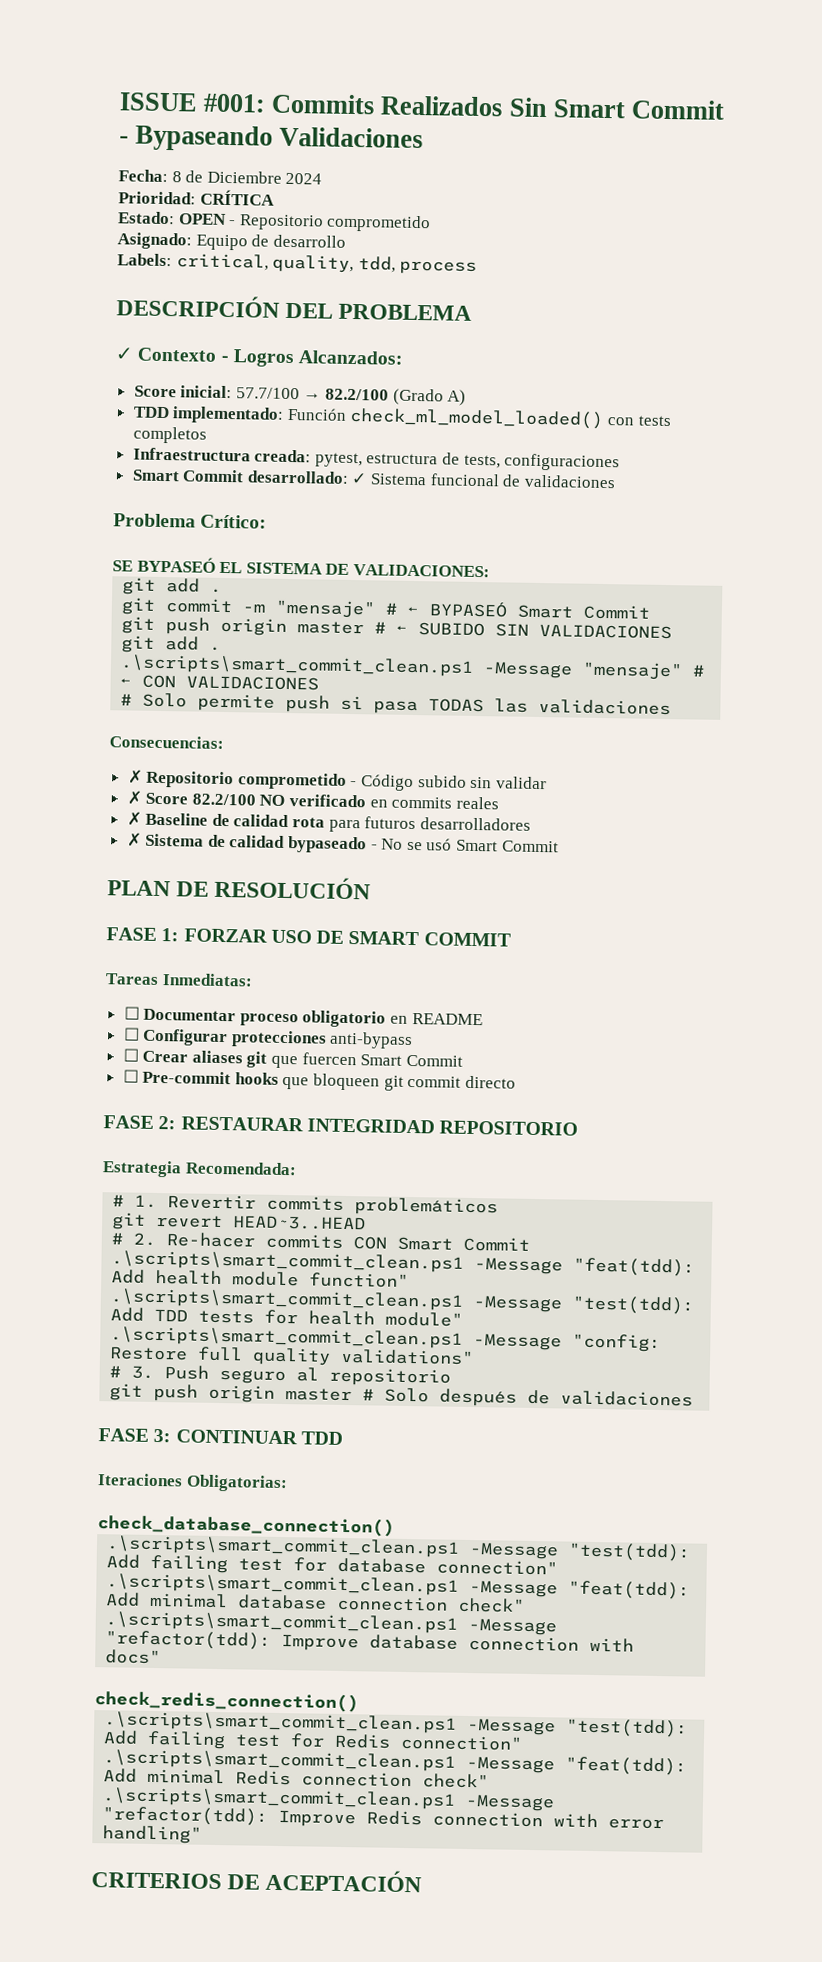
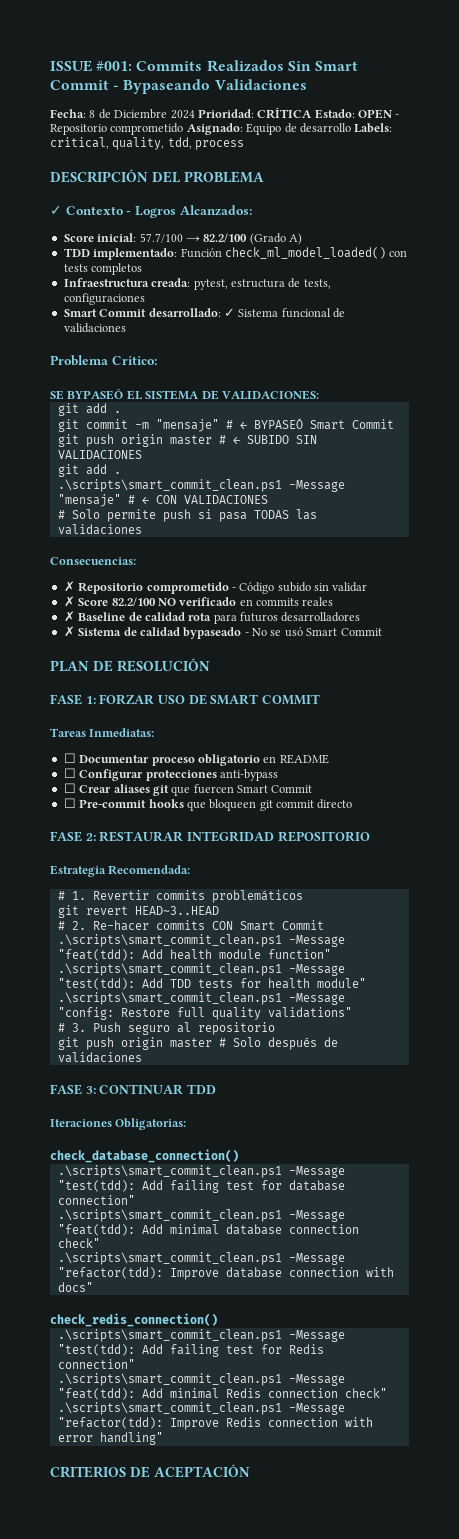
- Fecha: 8 de Diciembre 2024
- Prioridad: CRÍTICA
- Estado: OPEN - Repositorio comprometido
- Asignado: Equipo de desarrollo
- Labels: critical, quality, tdd, process
+ Fecha: 8 de Diciembre 2024 Prioridad: CRÍTICA Estado: OPEN - Repositorio comprometido Asignado: Equipo de desarrollo Labels: critical, quality, tdd, process

